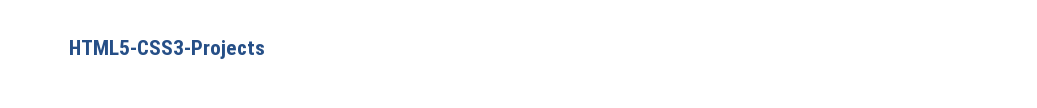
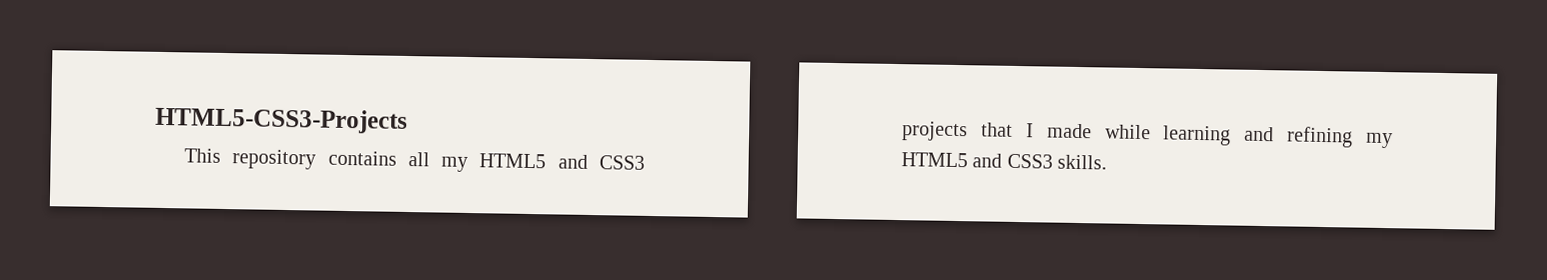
+ This repository contains all my HTML5 and CSS3 projects that I made while learning and refining my HTML5 and CSS3 skills.

